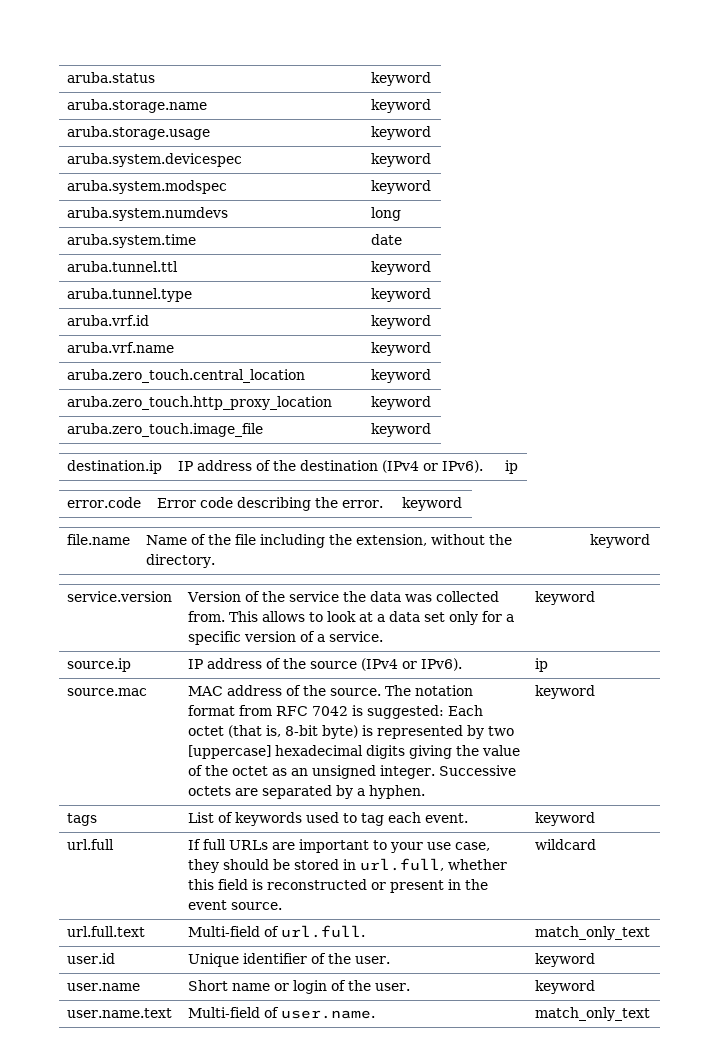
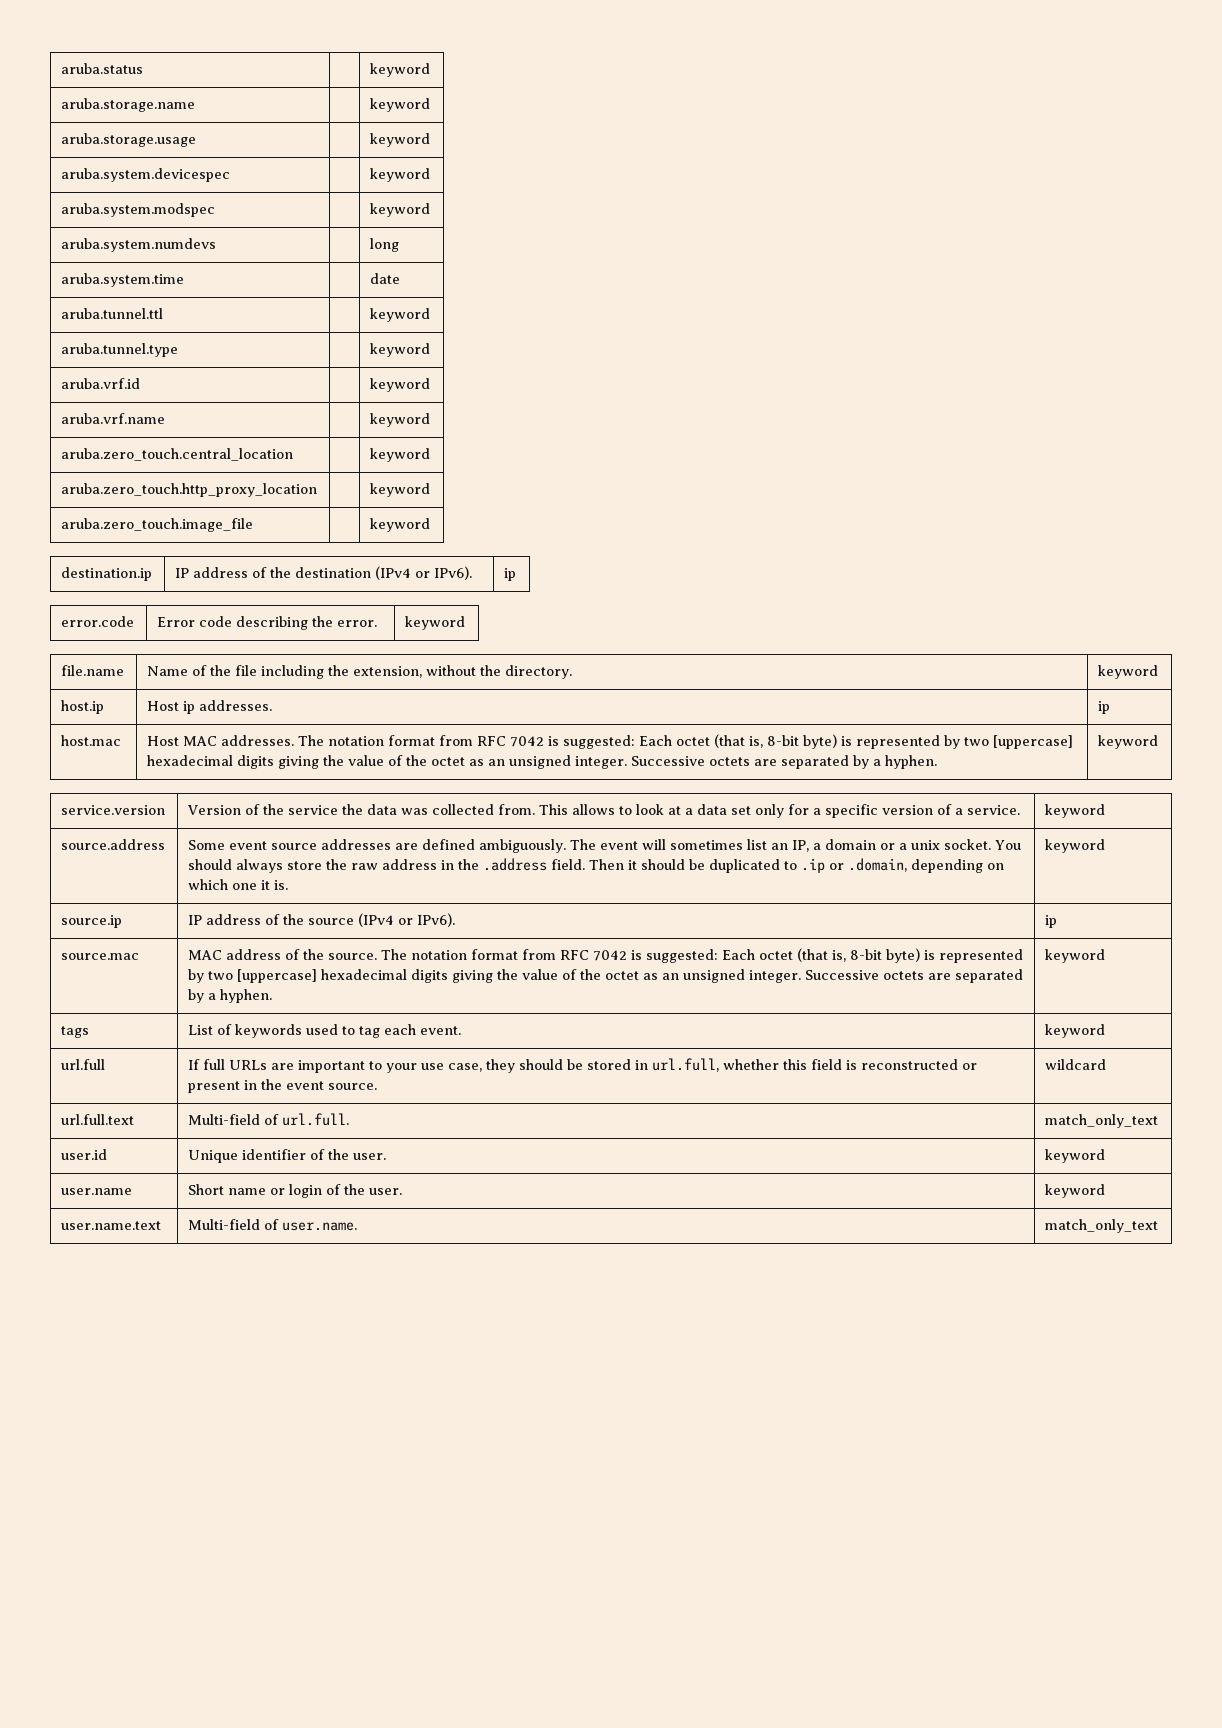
+ host.ip | Host ip addresses. | ip
+ host.mac | Host MAC addresses. The notation format from RFC 7042 is suggested: Each octet (that is, 8-bit byte) is represented by two [uppercase] hexadecimal digits giving the value of the octet as an unsigned integer. Successive octets are separated by a hyphen. | keyword
+ source.address | Some event source addresses are defined ambiguously. The event will sometimes list an IP, a domain or a unix socket. You should always store the raw address in the .address field. Then it should be duplicated to .ip or .domain, depending on which one it is. | keyword

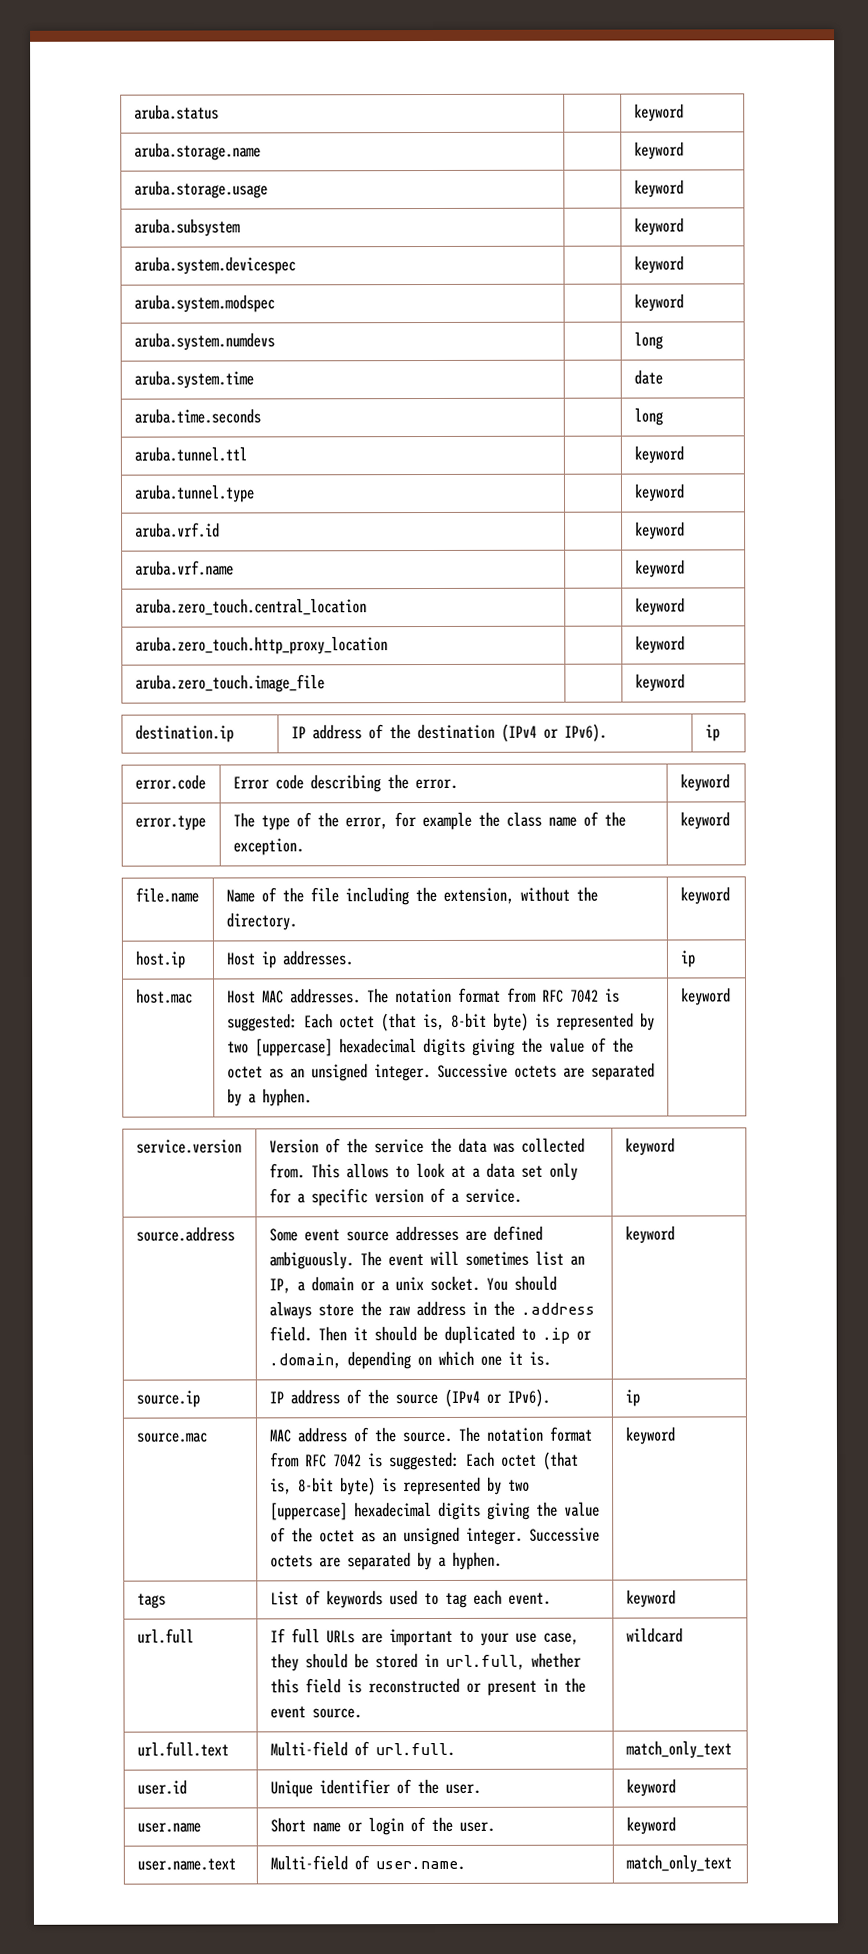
+ aruba.subsystem | | keyword
+ aruba.time.seconds | | long
+ error.type | The type of the error, for example the class name of the exception. | keyword

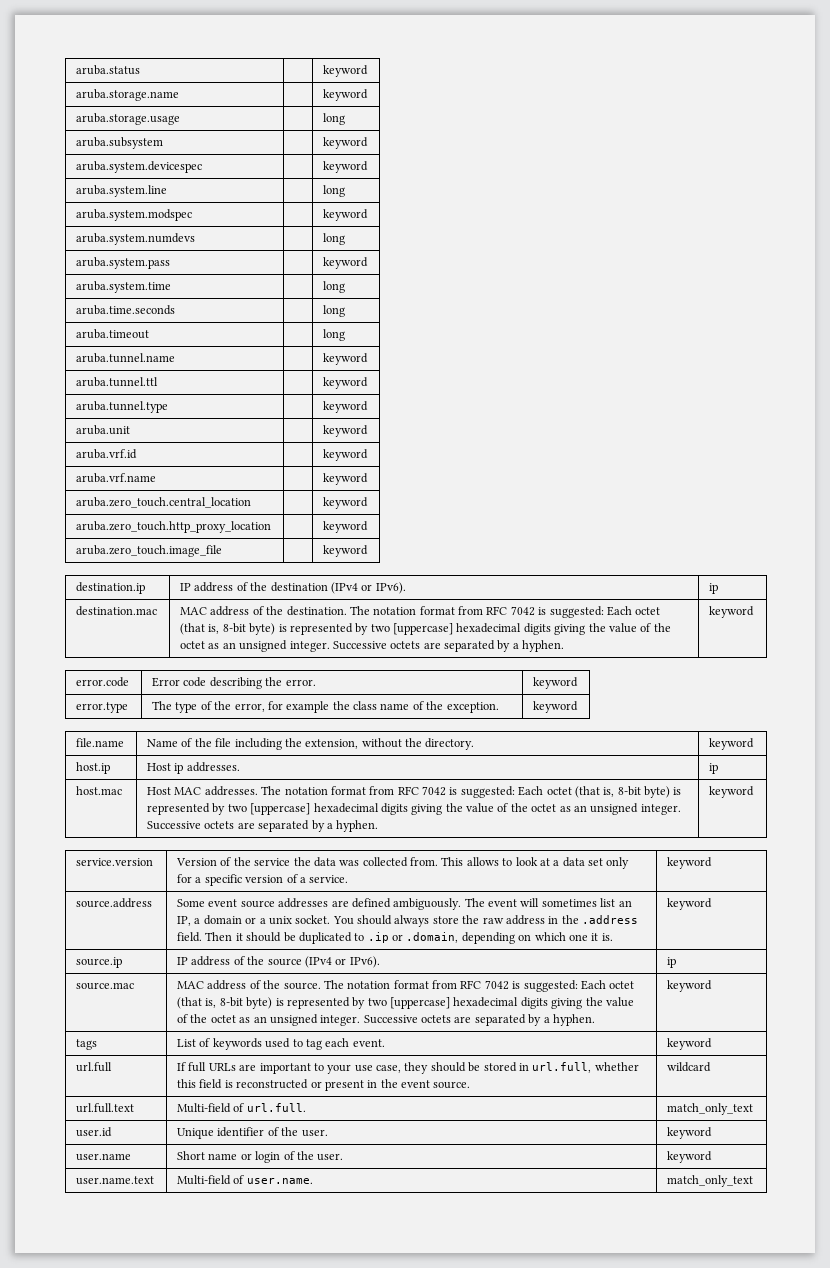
- aruba.storage.usage | | keyword
+ aruba.storage.usage | | long
+ aruba.system.line | | long
+ aruba.system.pass | | keyword
- aruba.system.time | | date
+ aruba.system.time | | long
+ aruba.timeout | | long
+ aruba.tunnel.name | | keyword
+ aruba.unit | | keyword
+ destination.mac | MAC address of the destination. The notation format from RFC 7042 is suggested: Each octet (that is, 8-bit byte) is represented by two [uppercase] hexadecimal digits giving the value of the octet as an unsigned integer. Successive octets are separated by a hyphen. | keyword

